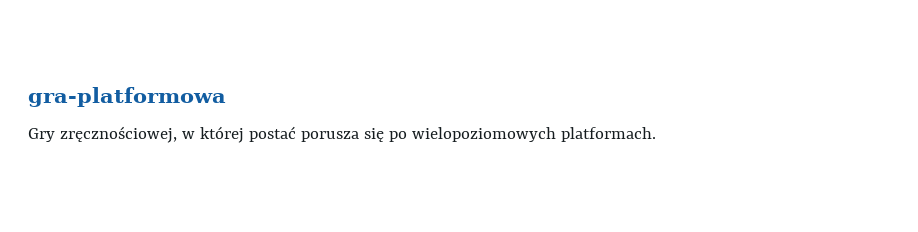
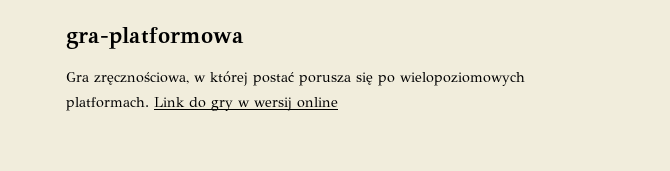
- Gry zręcznościowej, w której postać porusza się po wielopoziomowych platformach.
+ Gra zręcznościowa, w której postać porusza się po wielopoziomowych platformach.
+ Link do gry w wersij online

